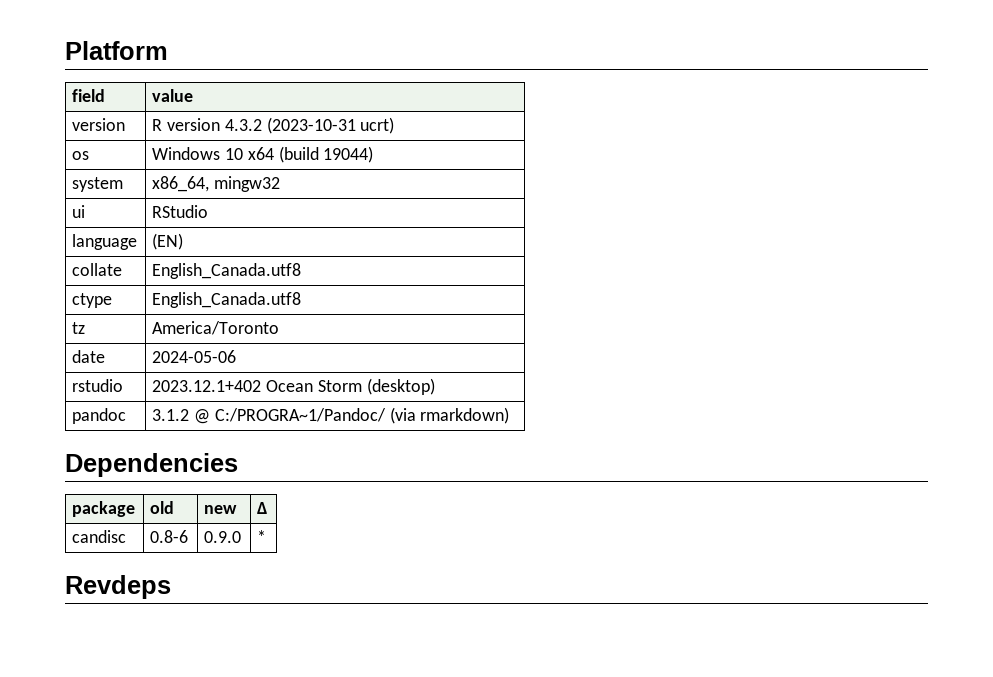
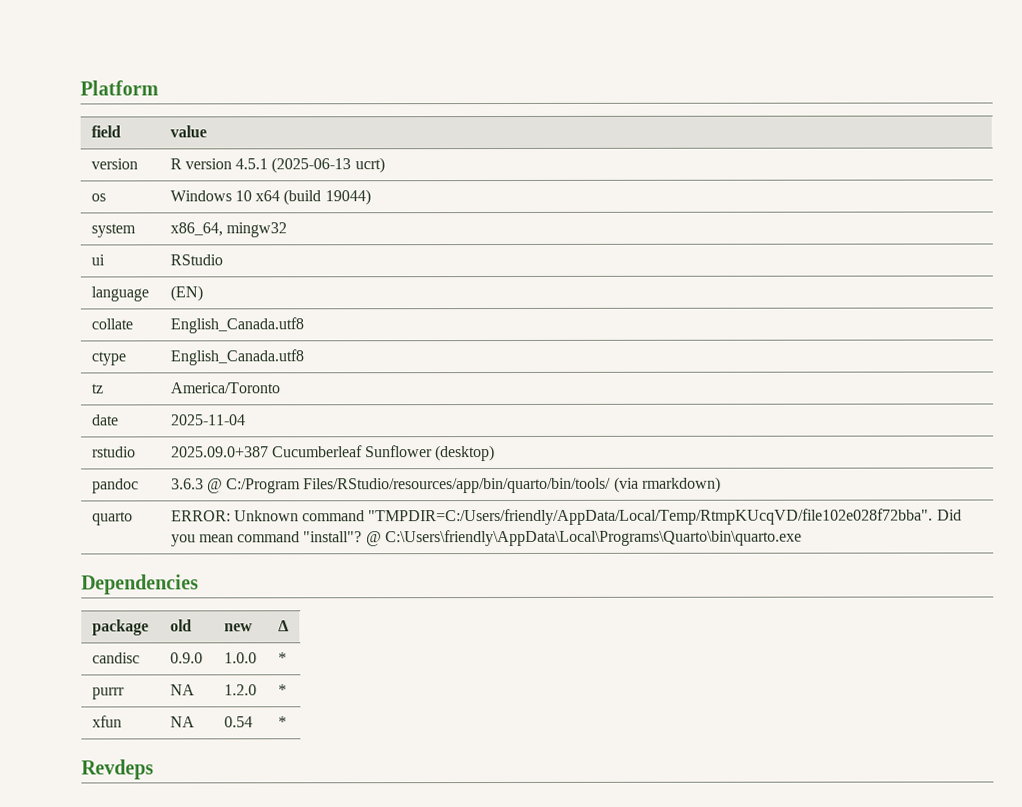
- version | R version 4.3.2 (2023-10-31 ucrt)
+ version | R version 4.5.1 (2025-06-13 ucrt)
- date | 2024-05-06
+ date | 2025-11-04
- rstudio | 2023.12.1+402 Ocean Storm (desktop)
+ rstudio | 2025.09.0+387 Cucumberleaf Sunflower (desktop)
- pandoc | 3.1.2 @ C:/PROGRA~1/Pandoc/ (via rmarkdown)
+ pandoc | 3.6.3 @ C:/Program Files/RStudio/resources/app/bin/quarto/bin/tools/ (via rmarkdown)
+ quarto | ERROR: Unknown command "TMPDIR=C:/Users/friendly/AppData/Local/Temp/RtmpKUcqVD/file102e028f72bba". Did you mean command "install"? @ C:\Users\friendly\AppData\Local\Programs\Quarto\bin\quarto.exe
- candisc | 0.8-6 | 0.9.0 | *
+ candisc | 0.9.0 | 1.0.0 | *
+ purrr | NA | 1.2.0 | *
+ xfun | NA | 0.54 | *

